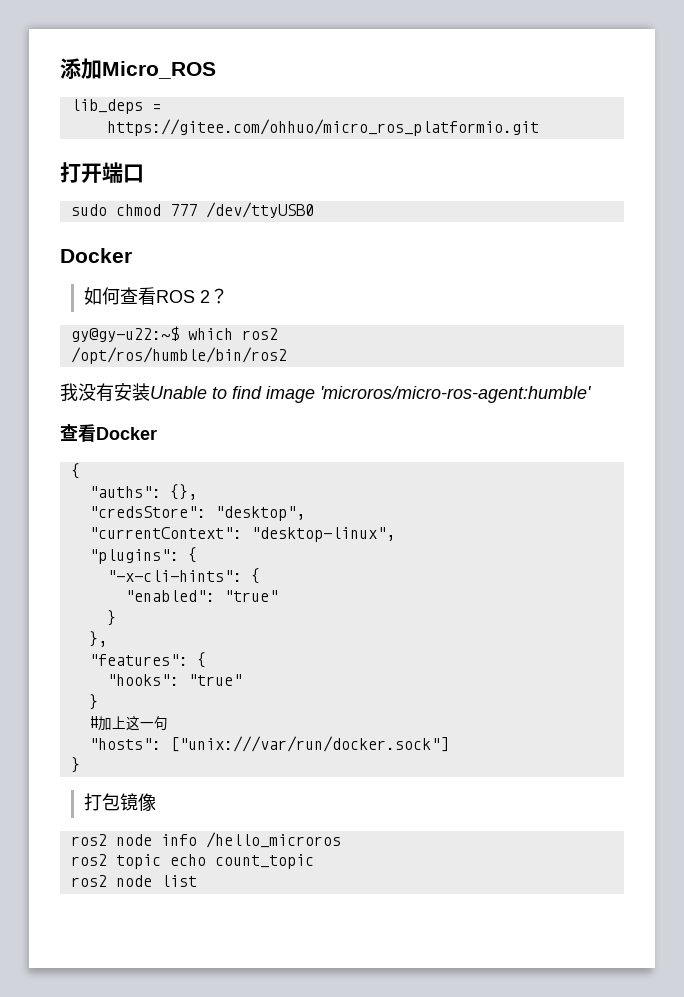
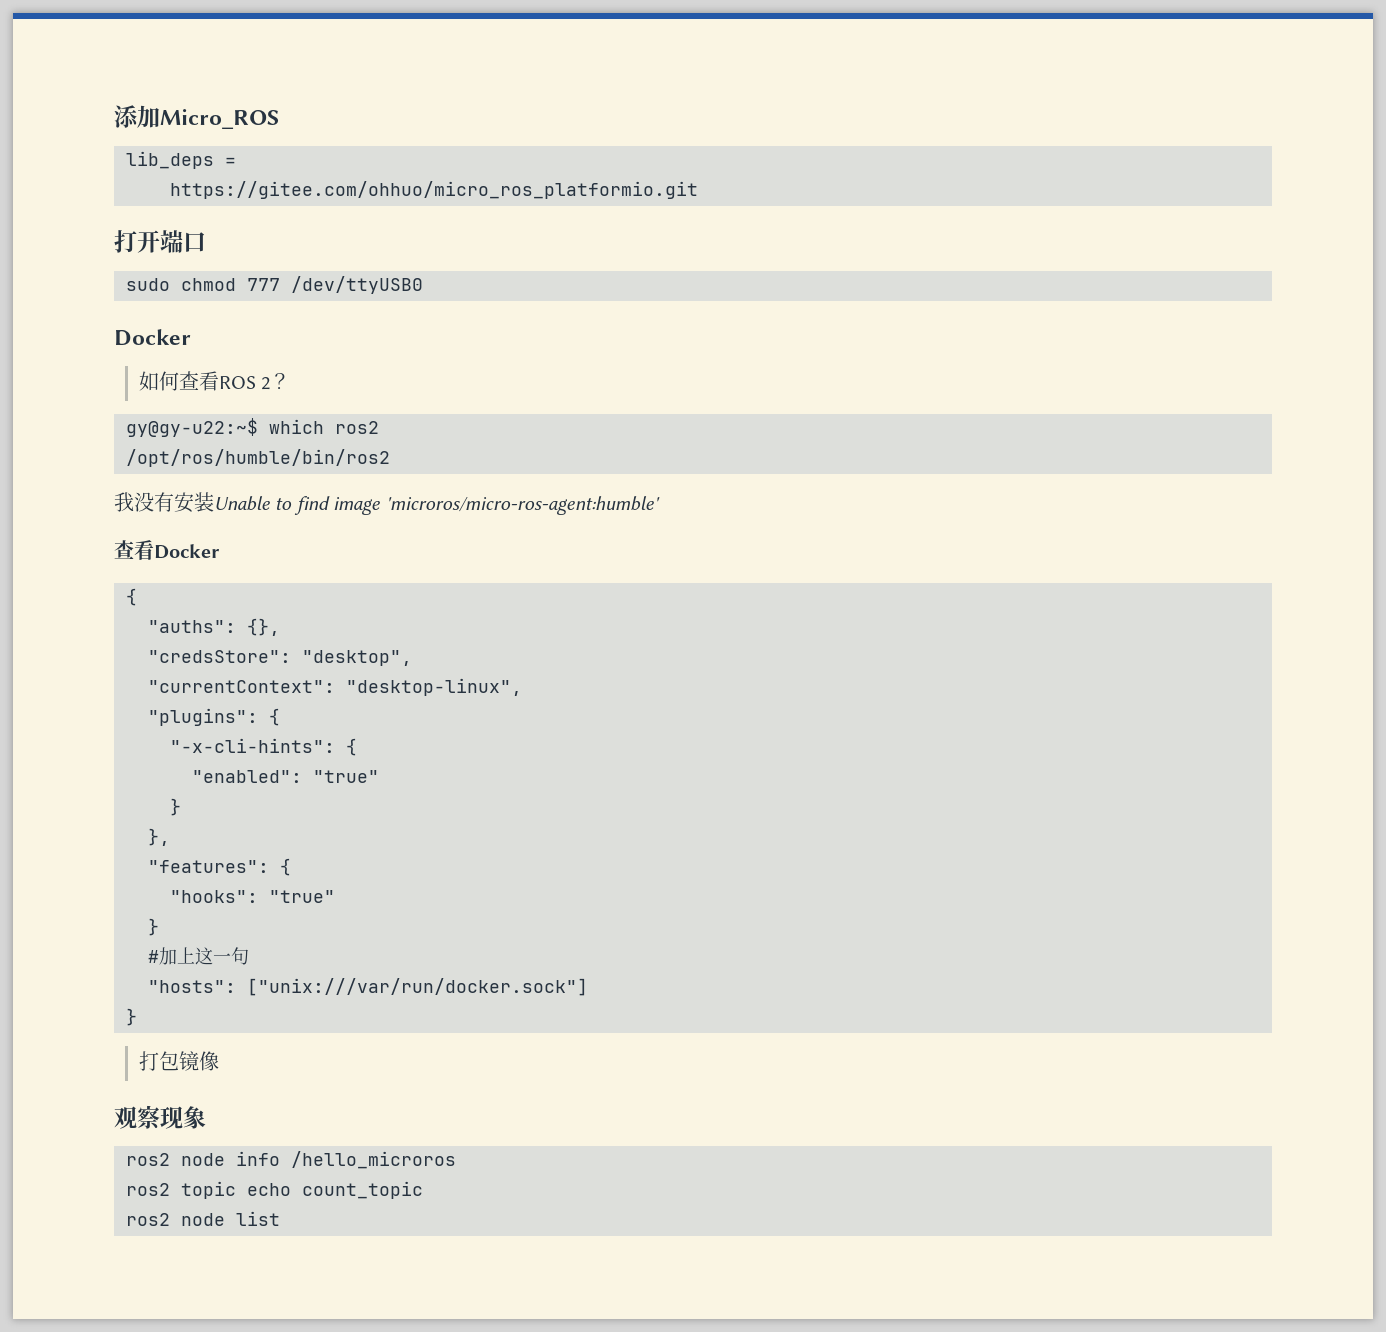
+ 观察现象

